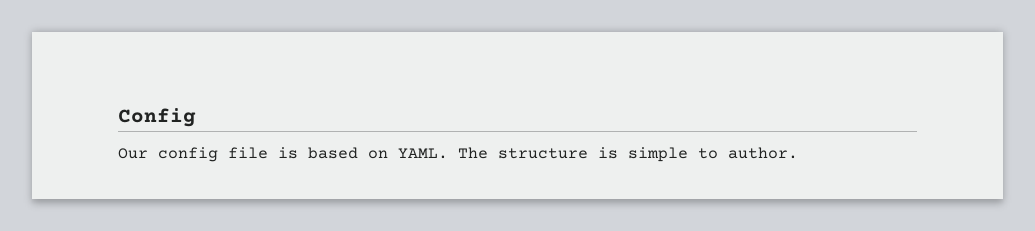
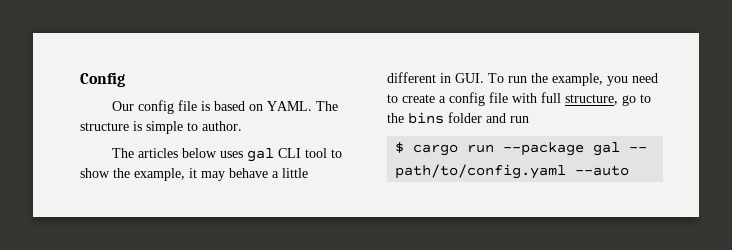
+ The articles below uses gal CLI tool to show the example, it may behave a little different in GUI. To run the example, you need to create a config file with full structure, go to the bins folder and run
+ $ cargo run --package gal -- path/to/config.yaml --auto

